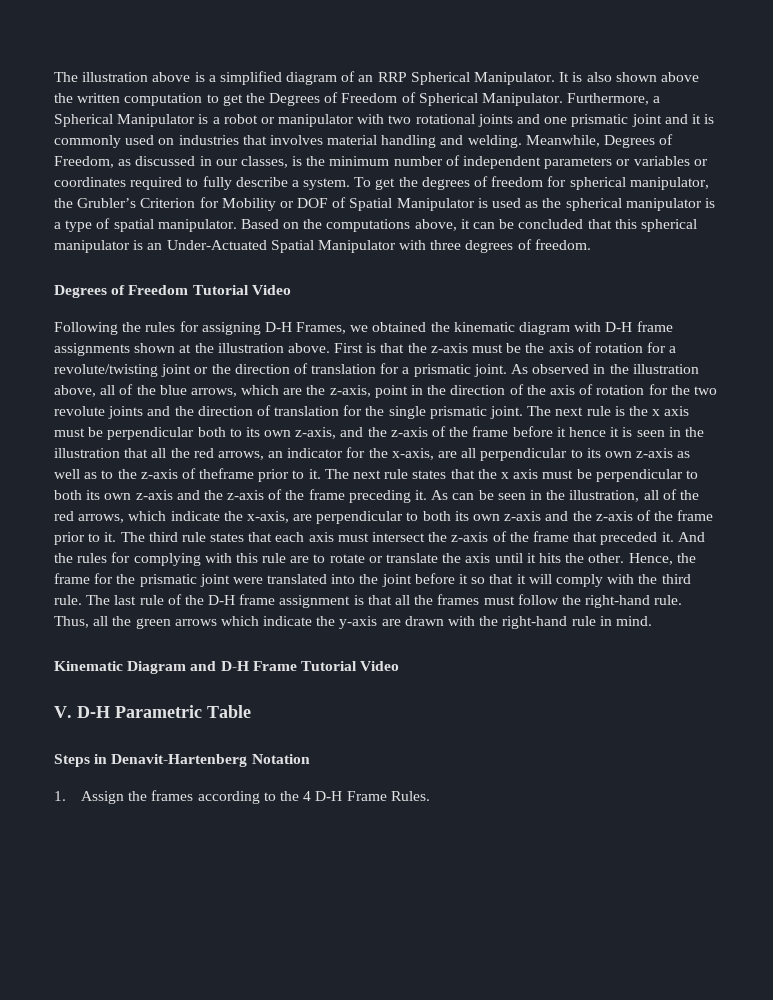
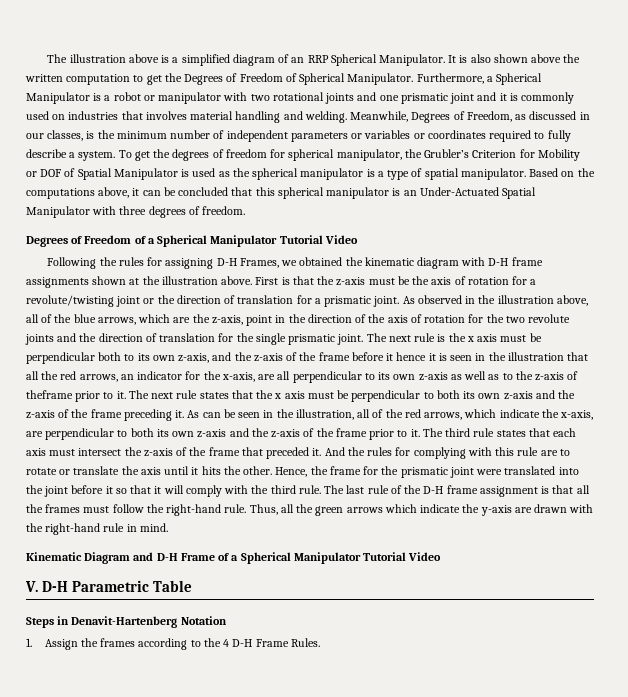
- Degrees of Freedom Tutorial Video
+ Degrees of Freedom of a Spherical Manipulator Tutorial Video
- Kinematic Diagram and D-H Frame Tutorial Video
+ Kinematic Diagram and D-H Frame of a Spherical Manipulator Tutorial Video

